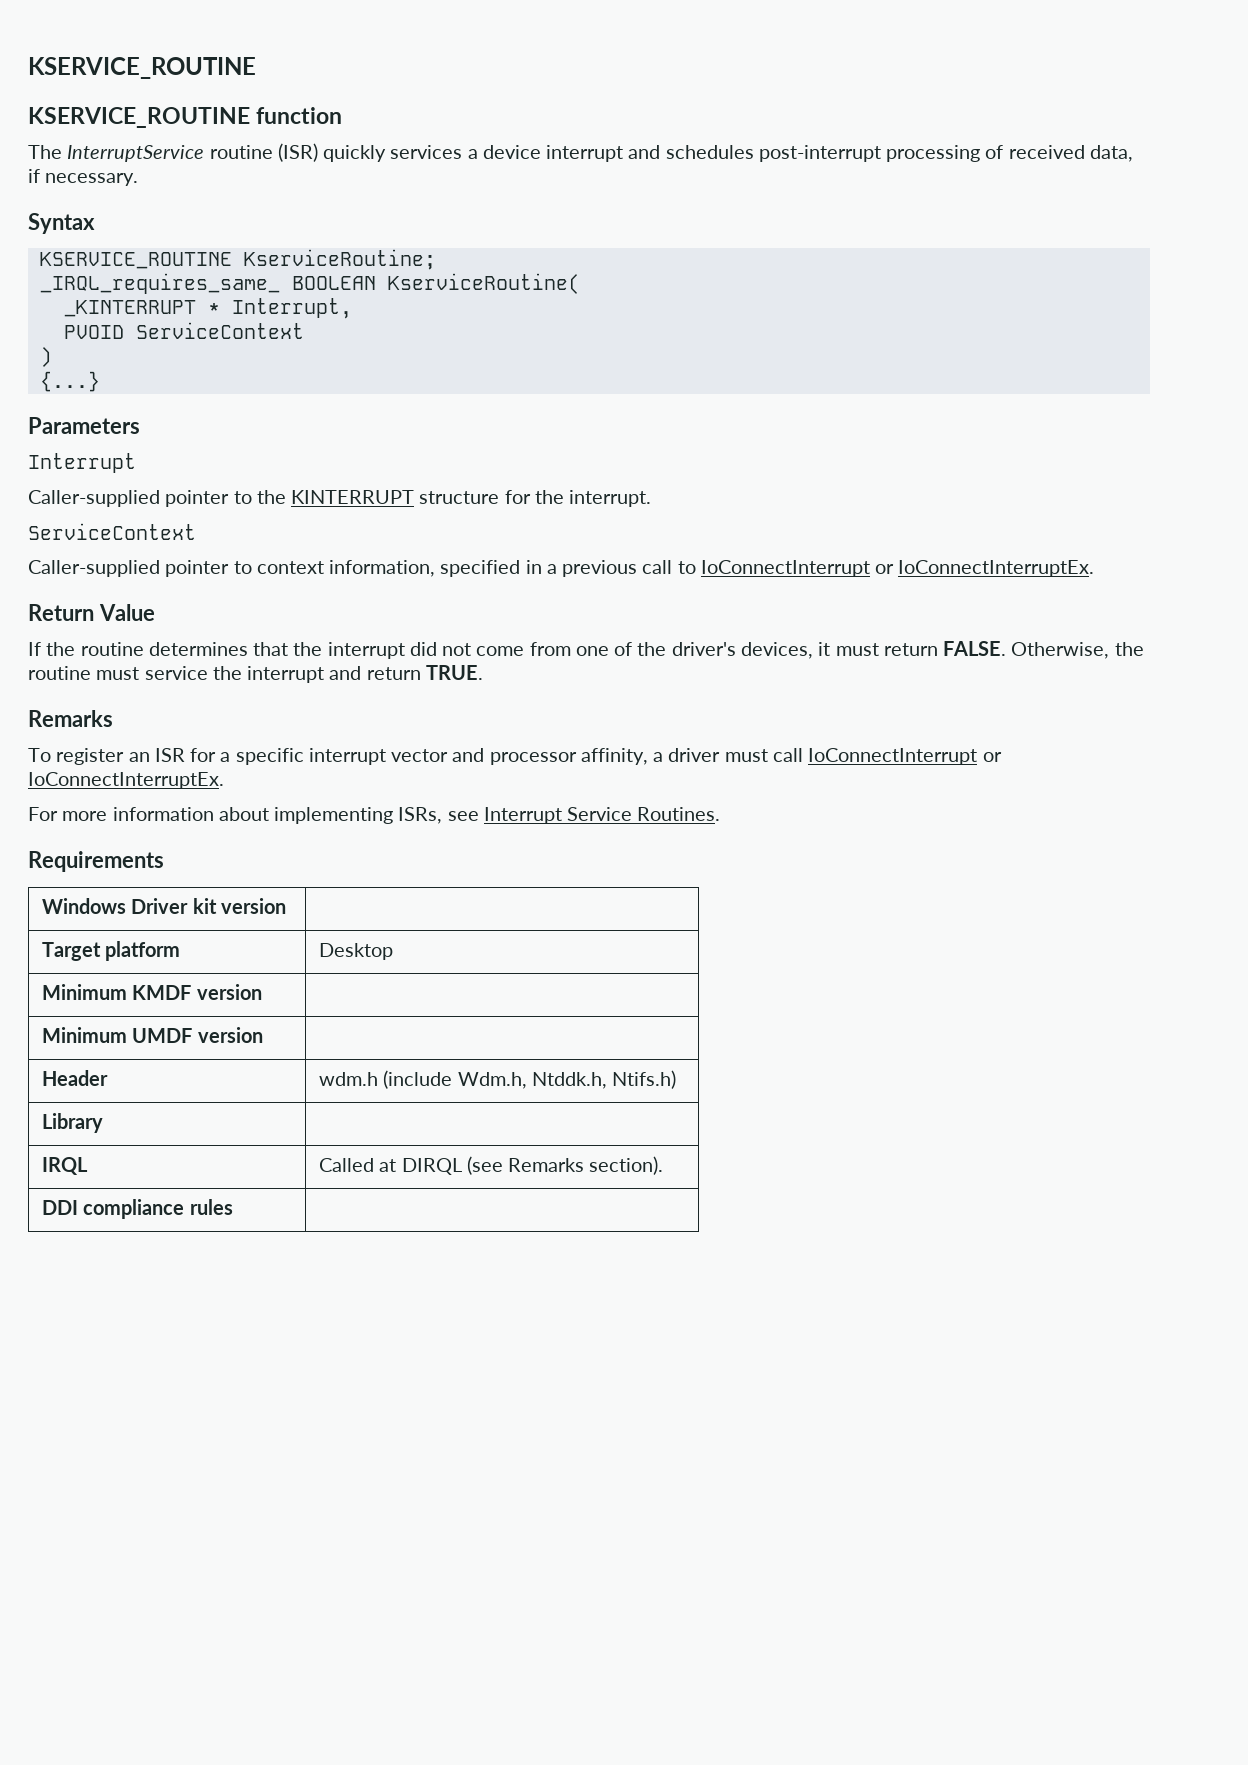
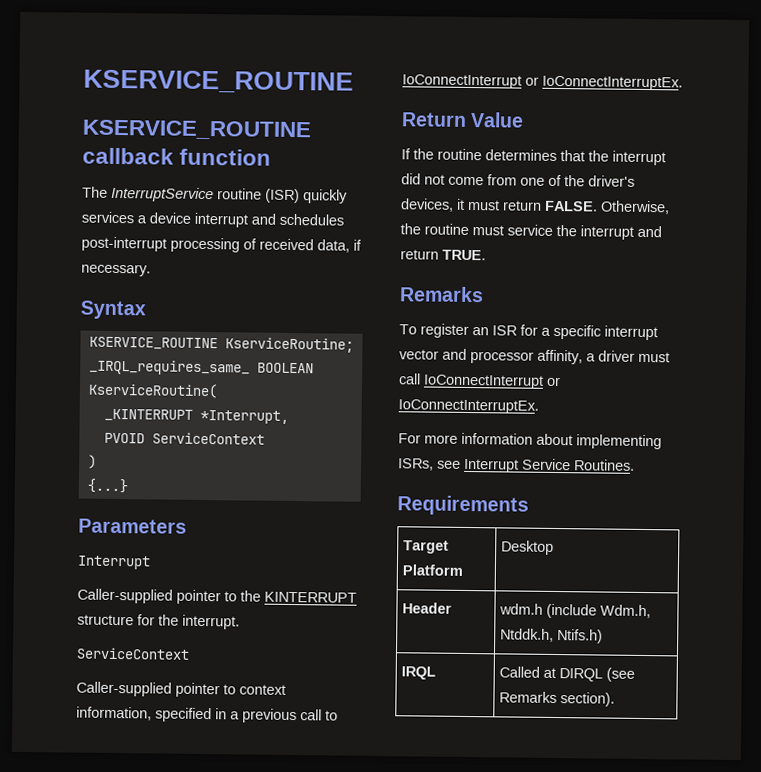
- KSERVICE_ROUTINE function
+ KSERVICE_ROUTINE callback function
- _KINTERRUPT * Interrupt,
+ _KINTERRUPT *Interrupt,
- Windows Driver kit version |
- Target platform | Desktop
+ Target Platform | Desktop
- Minimum KMDF version |
- Minimum UMDF version |
- Library |
- DDI compliance rules |

